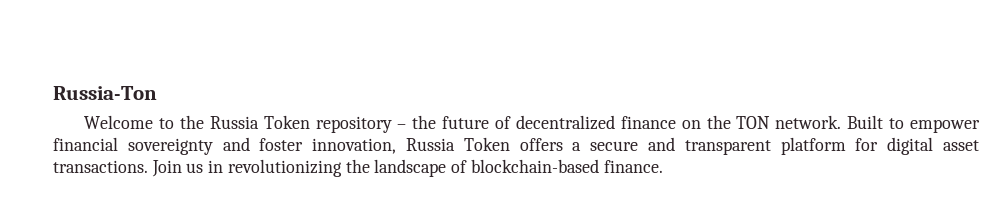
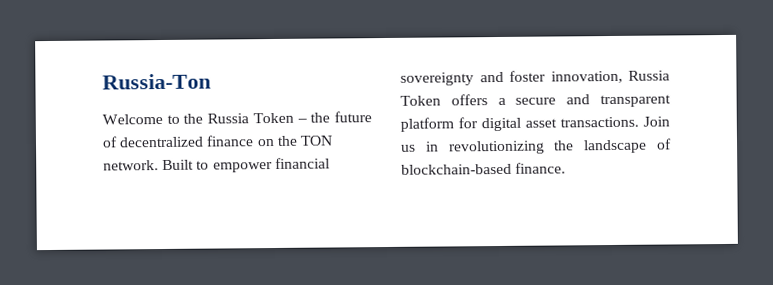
- Welcome to the Russia Token repository – the future of decentralized finance on the TON network.
+ Welcome to the Russia Token – the future of decentralized finance on the TON network.

